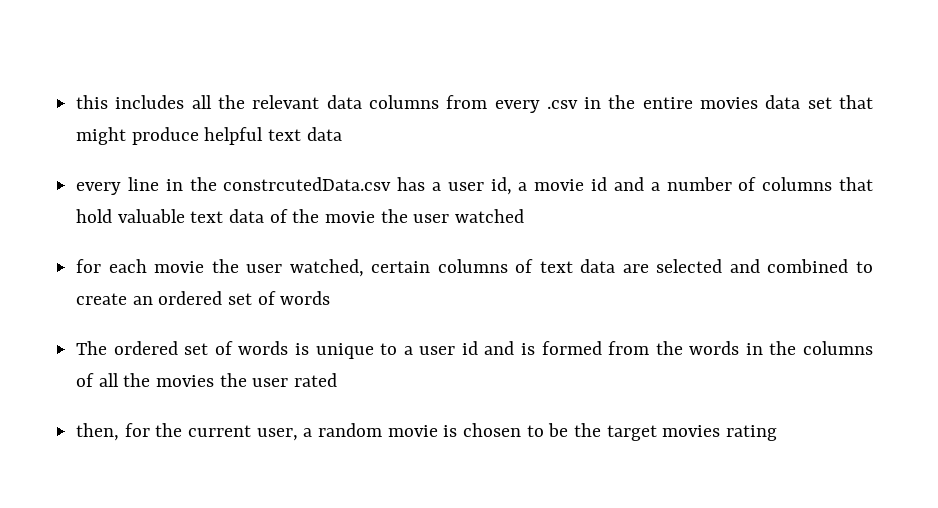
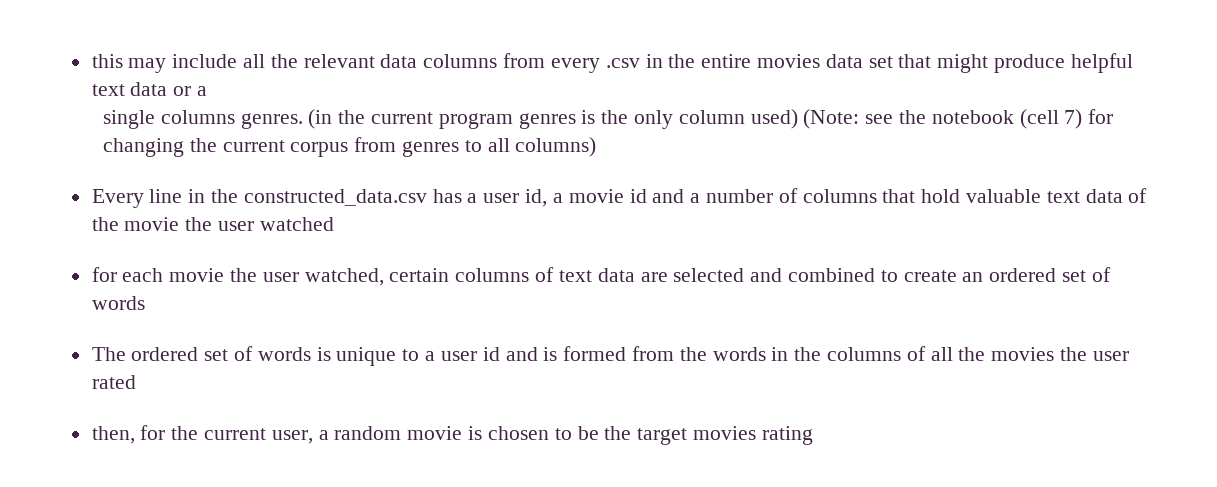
- this includes all the relevant data columns from every .csv in the entire movies data set that might produce helpful text data
- every line in the constrcutedData.csv has a user id, a movie id and a number of columns that hold valuable text data of the movie the user watched
+ this may include all the relevant data columns from every .csv in the entire movies data set that might produce helpful text data or a
+ single columns genres. (in the current program genres is the only column used) (Note: see the notebook (cell 7) for changing the current corpus from genres to all columns)
+ Every line in the constructed_data.csv has a user id, a movie id and a number of columns that hold valuable text data of the movie the user watched

